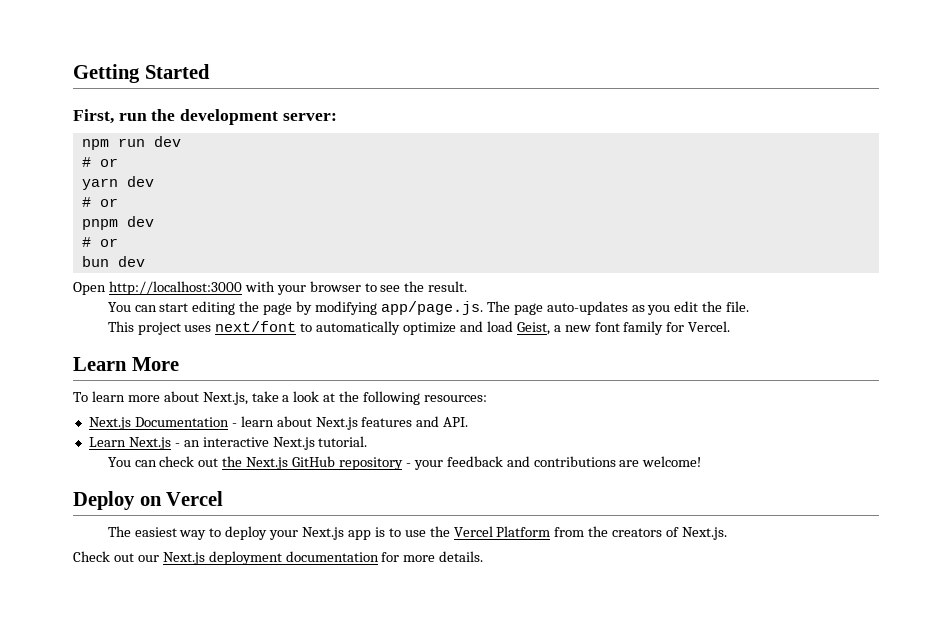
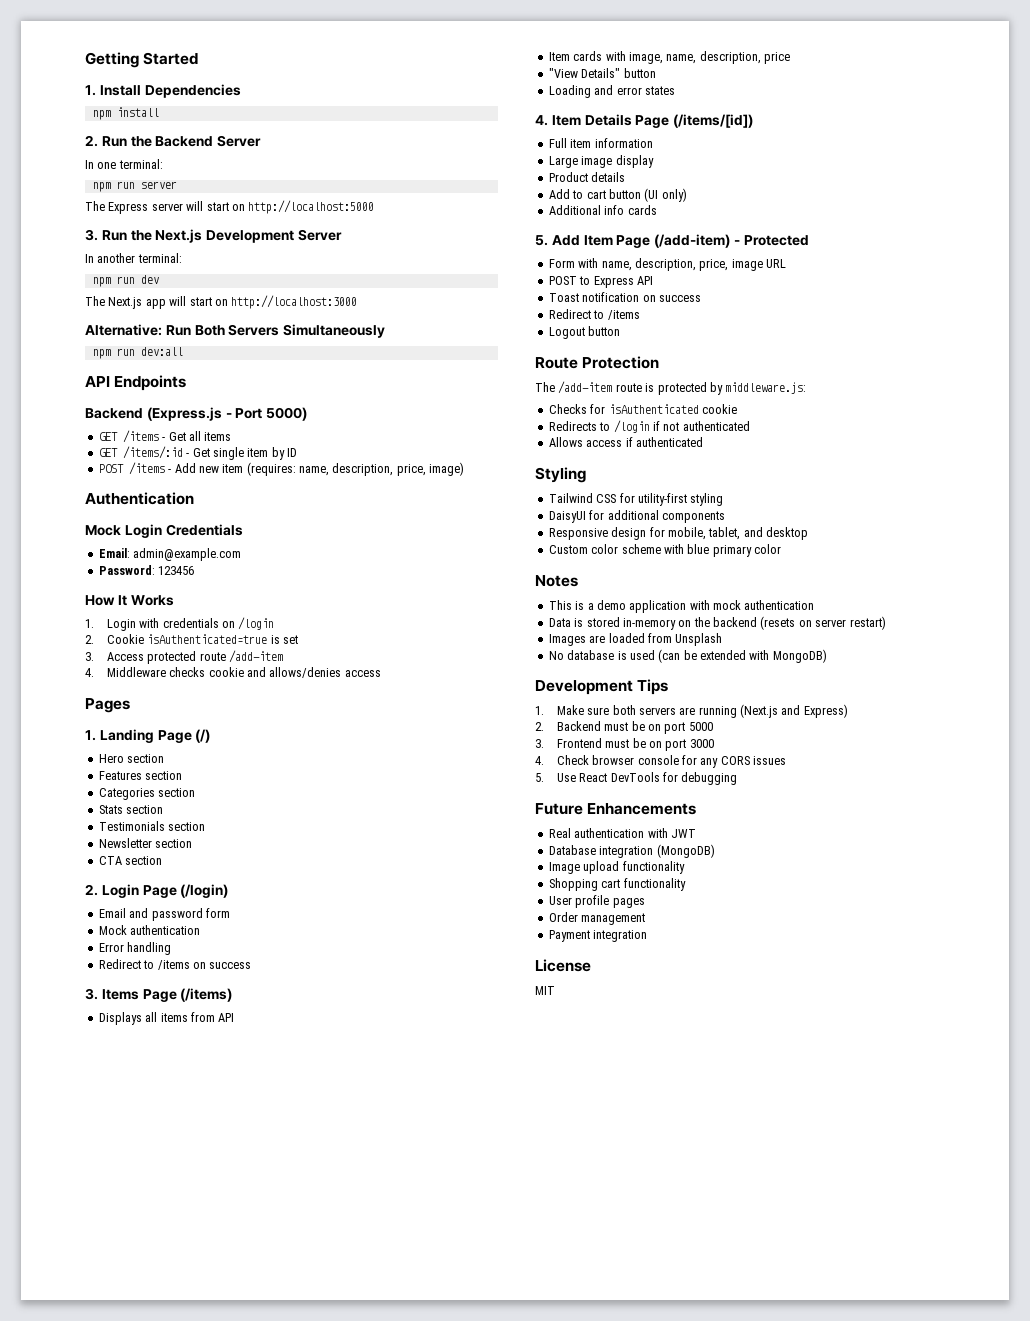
- First, run the development server:
+ 1. Install Dependencies
+ npm install
+ 2. Run the Backend Server
+ In one terminal:
+ npm run server
+ The Express server will start on http://localhost:5000
+ 3. Run the Next.js Development Server
+ In another terminal:
  npm run dev
- # or
- yarn dev
- # or
- pnpm dev
- # or
- bun dev
- Open http://localhost:3000 with your browser to see the result.
- You can start editing the page by modifying app/page.js. The page auto-updates as you edit the file.
- This project uses next/font to automatically optimize and load Geist, a new font family for Vercel.
- Learn More
- To learn more about Next.js, take a look at the following resources:
- Next.js Documentation - learn about Next.js features and API.
- Learn Next.js - an interactive Next.js tutorial.
- You can check out the Next.js GitHub repository - your feedback and contributions are welcome!
- Deploy on Vercel
- The easiest way to deploy your Next.js app is to use the Vercel Platform from the creators of Next.js.
- Check out our Next.js deployment documentation for more details.
+ The Next.js app will start on http://localhost:3000
+ Alternative: Run Both Servers Simultaneously
+ npm run dev:all
+ API Endpoints
+ Backend (Express.js - Port 5000)
+ GET /items - Get all items
+ GET /items/:id - Get single item by ID
+ POST /items - Add new item (requires: name, description, price, image)
+ Authentication
+ Mock Login Credentials
+ Email: admin@example.com
+ Password: 123456
+ How It Works
+ 1. Login with credentials on /login
+ 2. Cookie isAuthenticated=true is set
+ 3. Access protected route /add-item
+ 4. Middleware checks cookie and allows/denies access
+ Pages
+ 1. Landing Page (/)
+ Hero section
+ Features section
+ Categories section
+ Stats section
+ Testimonials section
+ Newsletter section
+ CTA section
+ 2. Login Page (/login)
+ Email and password form
+ Mock authentication
+ Error handling
+ Redirect to /items on success
+ 3. Items Page (/items)
+ Displays all items from API
+ Item cards with image, name, description, price
+ "View Details" button
+ Loading and error states
+ 4. Item Details Page (/items/[id])
+ Full item information
+ Large image display
+ Product details
+ Add to cart button (UI only)
+ Additional info cards
+ 5. Add Item Page (/add-item) - Protected
+ Form with name, description, price, image URL
+ POST to Express API
+ Toast notification on success
+ Redirect to /items
+ Logout button
+ Route Protection
+ The /add-item route is protected by middleware.js:
+ Checks for isAuthenticated cookie
+ Redirects to /login if not authenticated
+ Allows access if authenticated
+ Styling
+ Tailwind CSS for utility-first styling
+ DaisyUI for additional components
+ Responsive design for mobile, tablet, and desktop
+ Custom color scheme with blue primary color
+ Notes
+ This is a demo application with mock authentication
+ Data is stored in-memory on the backend (resets on server restart)
+ Images are loaded from Unsplash
+ No database is used (can be extended with MongoDB)
+ Development Tips
+ 1. Make sure both servers are running (Next.js and Express)
+ 2. Backend must be on port 5000
+ 3. Frontend must be on port 3000
+ 4. Check browser console for any CORS issues
+ 5. Use React DevTools for debugging
+ Future Enhancements
+ Real authentication with JWT
+ Database integration (MongoDB)
+ Image upload functionality
+ Shopping cart functionality
+ User profile pages
+ Order management
+ Payment integration
+ License
+ MIT

